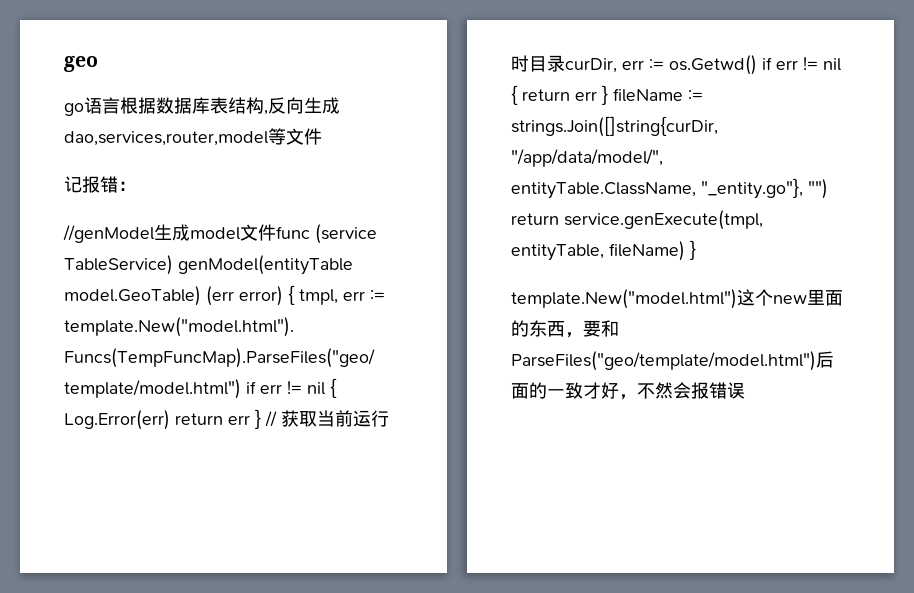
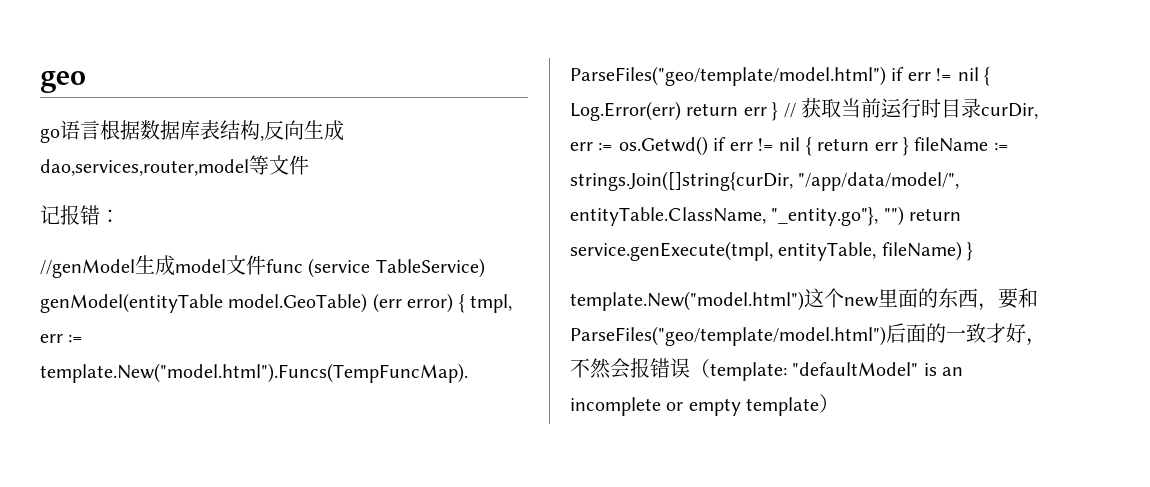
- template.New("model.html")这个new里面的东西，要和ParseFiles("geo/template/model.html")后面的一致才好，不然会报错误
+ template.New("model.html")这个new里面的东西，要和ParseFiles("geo/template/model.html")后面的一致才好，不然会报错误（template: "defaultModel" is an incomplete or empty template）

